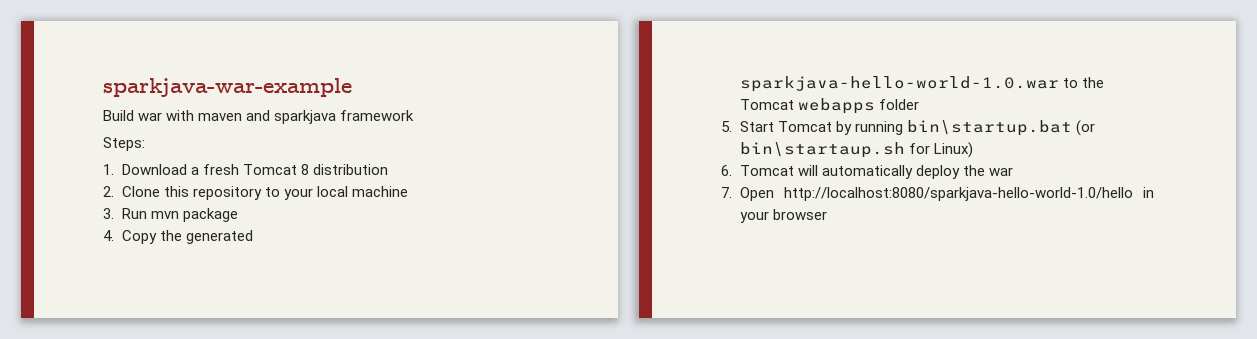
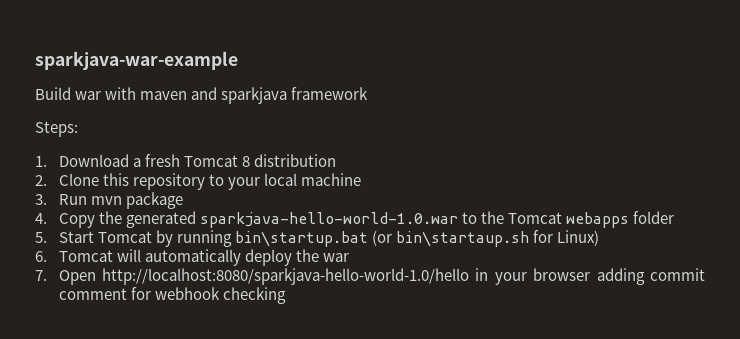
- 7. Open http://localhost:8080/sparkjava-hello-world-1.0/hello in your browser
+ 7. Open http://localhost:8080/sparkjava-hello-world-1.0/hello in your browser adding commit comment for webhook checking

